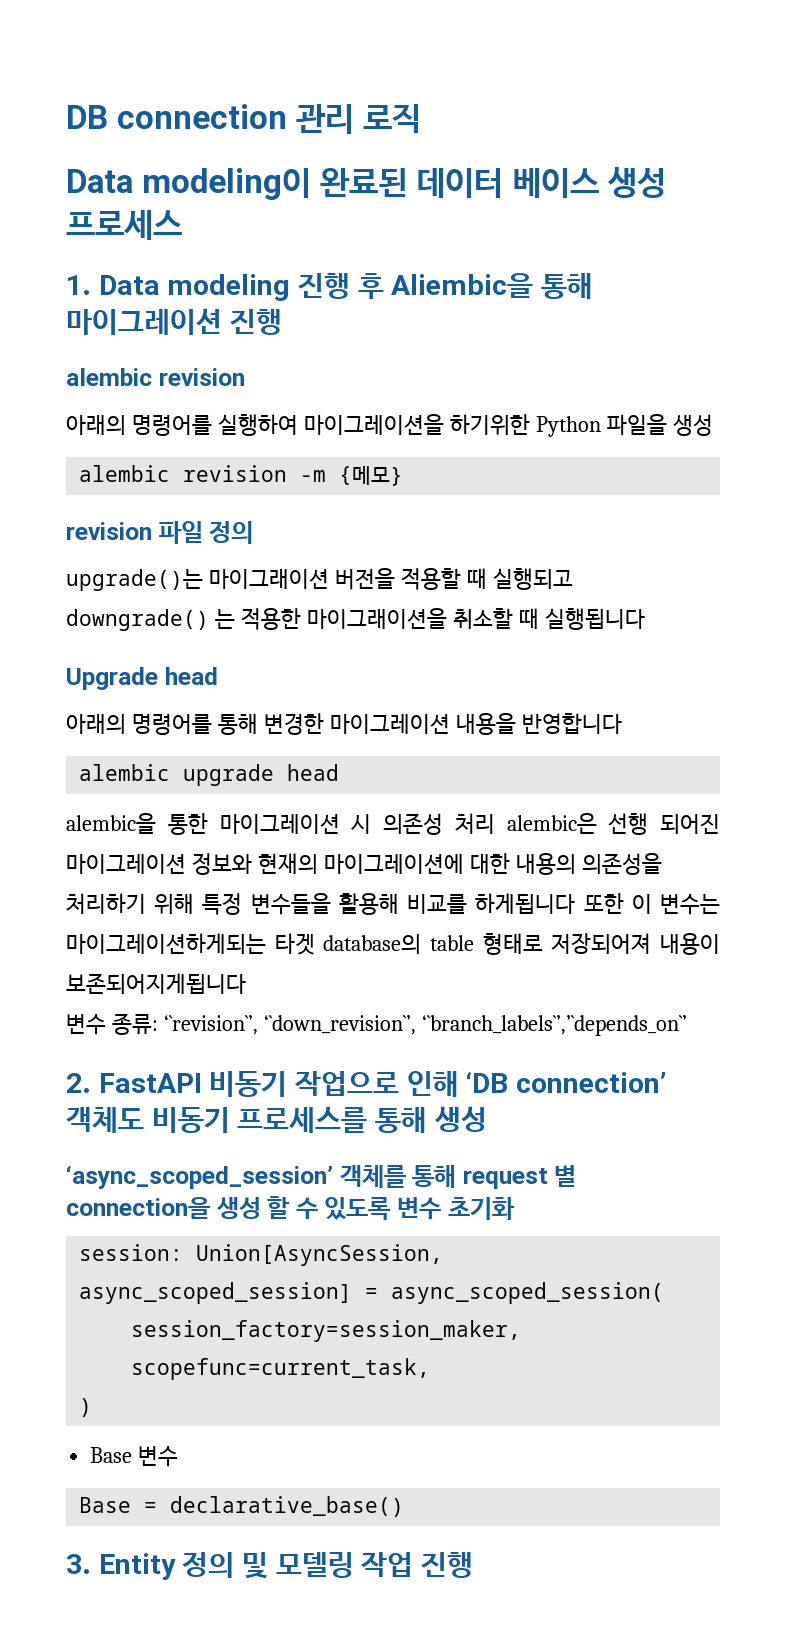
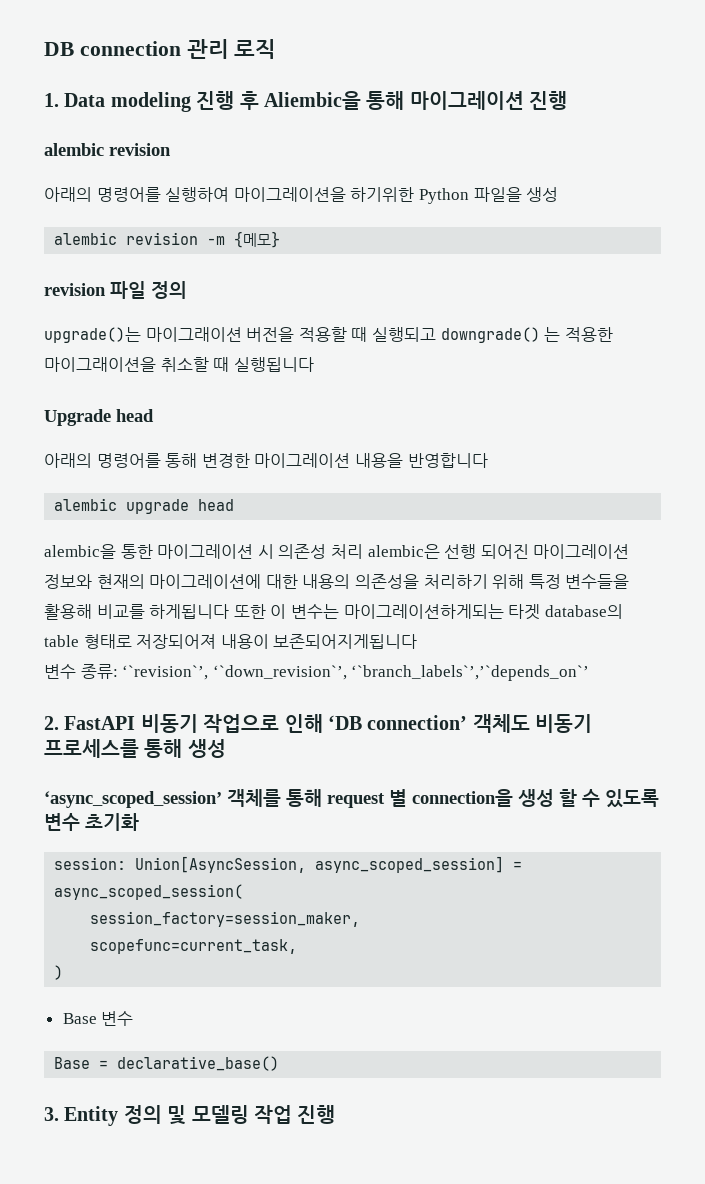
- Data modeling이 완료된 데이터 베이스 생성 프로세스

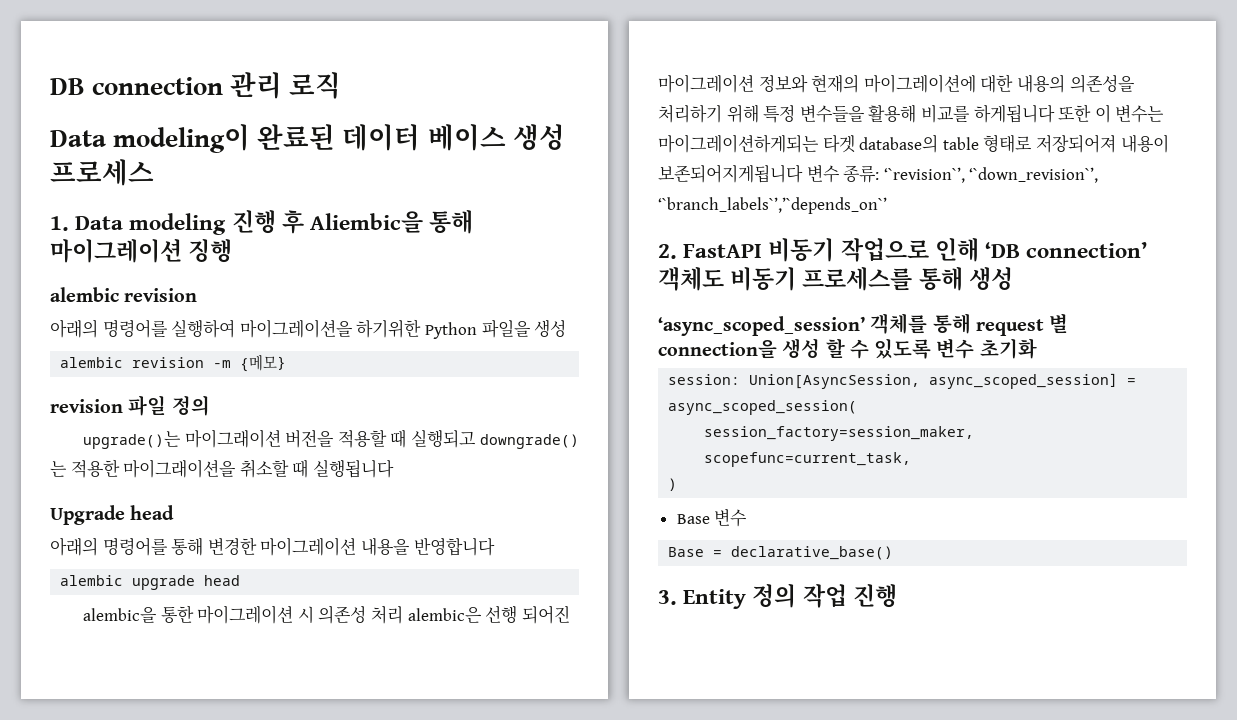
+ Data modeling이 완료된 데이터 베이스 생성 프로세스
- 1. Data modeling 진행 후 Aliembic을 통해 마이그레이션 진행
+ 1. Data modeling 진행 후 Aliembic을 통해 마이그레이션 징행
- alembic을 통한 마이그레이션 시 의존성 처리 alembic은 선행 되어진 마이그레이션 정보와 현재의 마이그레이션에 대한 내용의 의존성을 처리하기 위해 특정 변수들을 활용해 비교를 하게됩니다 또한 이 변수는 마이그레이션하게되는 타겟 database의 table 형태로 저장되어져 내용이 보존되어지게됩니다
- 변수 종류: ‘`revision`’, ‘`down_revision`’, ‘`branch_labels`’,’`depends_on`’
+ alembic을 통한 마이그레이션 시 의존성 처리 alembic은 선행 되어진 마이그레이션 정보와 현재의 마이그레이션에 대한 내용의 의존성을 처리하기 위해 특정 변수들을 활용해 비교를 하게됩니다 또한 이 변수는 마이그레이션하게되는 타겟 database의 table 형태로 저장되어져 내용이 보존되어지게됩니다 변수 종류: ‘`revision`’, ‘`down_revision`’, ‘`branch_labels`’,’`depends_on`’
- 3. Entity 정의 및 모델링 작업 진행
+ 3. Entity 정의 작업 진행

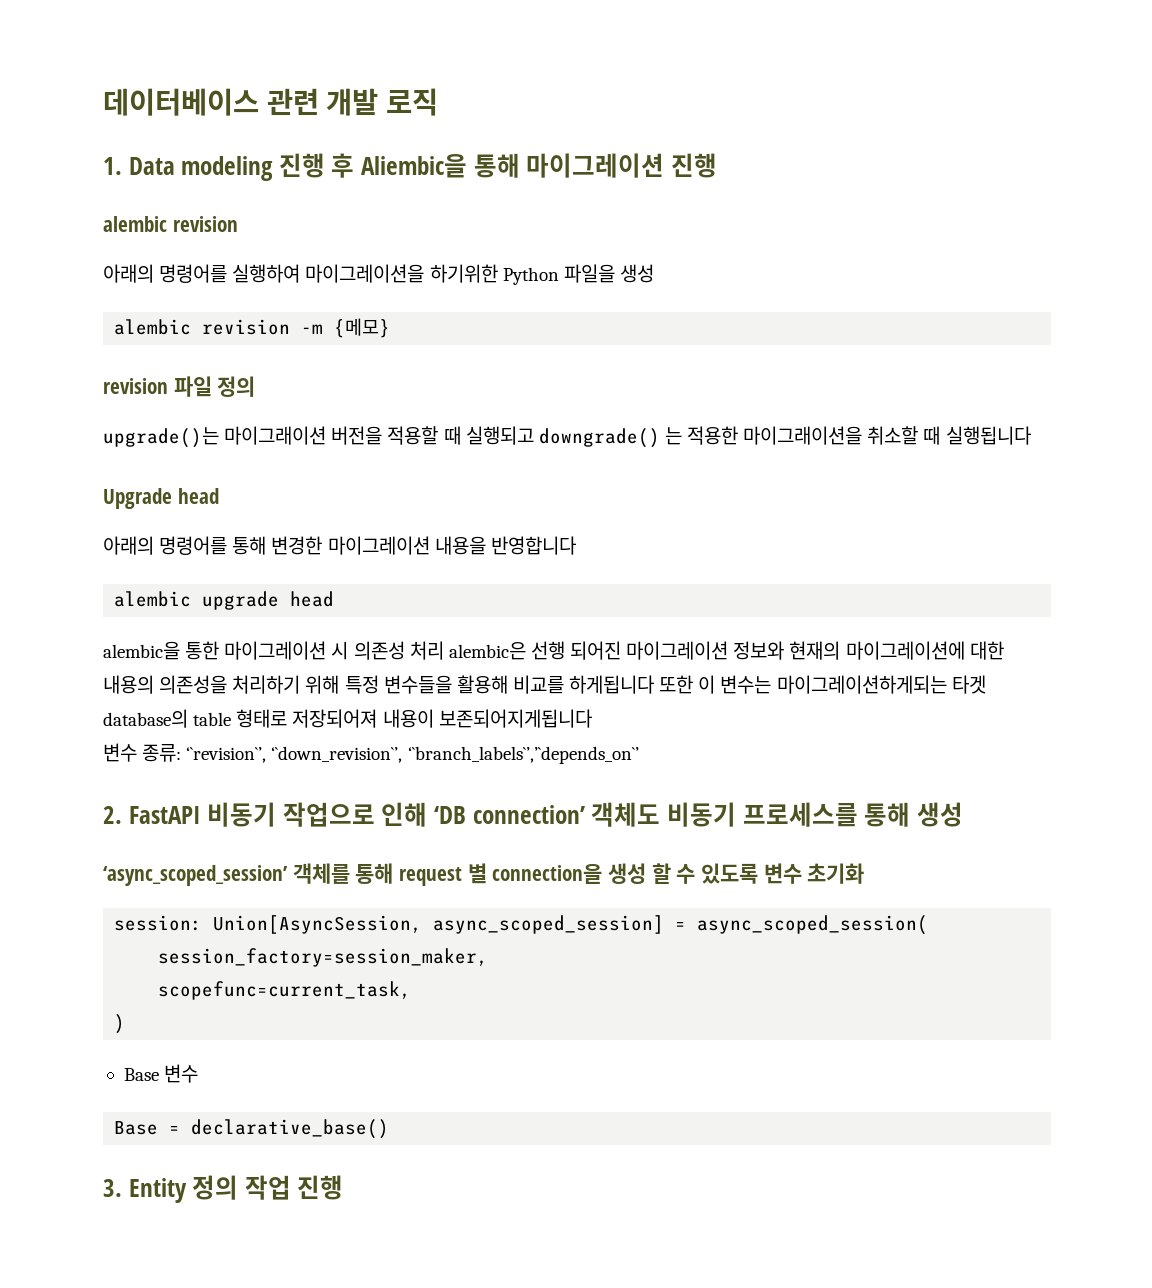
- DB connection 관리 로직
- Data modeling이 완료된 데이터 베이스 생성 프로세스
+ 데이터베이스 관련 개발 로직
- 1. Data modeling 진행 후 Aliembic을 통해 마이그레이션 징행
+ 1. Data modeling 진행 후 Aliembic을 통해 마이그레이션 진행
- alembic을 통한 마이그레이션 시 의존성 처리 alembic은 선행 되어진 마이그레이션 정보와 현재의 마이그레이션에 대한 내용의 의존성을 처리하기 위해 특정 변수들을 활용해 비교를 하게됩니다 또한 이 변수는 마이그레이션하게되는 타겟 database의 table 형태로 저장되어져 내용이 보존되어지게됩니다 변수 종류: ‘`revision`’, ‘`down_revision`’, ‘`branch_labels`’,’`depends_on`’
+ alembic을 통한 마이그레이션 시 의존성 처리 alembic은 선행 되어진 마이그레이션 정보와 현재의 마이그레이션에 대한 내용의 의존성을 처리하기 위해 특정 변수들을 활용해 비교를 하게됩니다 또한 이 변수는 마이그레이션하게되는 타겟 database의 table 형태로 저장되어져 내용이 보존되어지게됩니다
+ 변수 종류: ‘`revision`’, ‘`down_revision`’, ‘`branch_labels`’,’`depends_on`’

